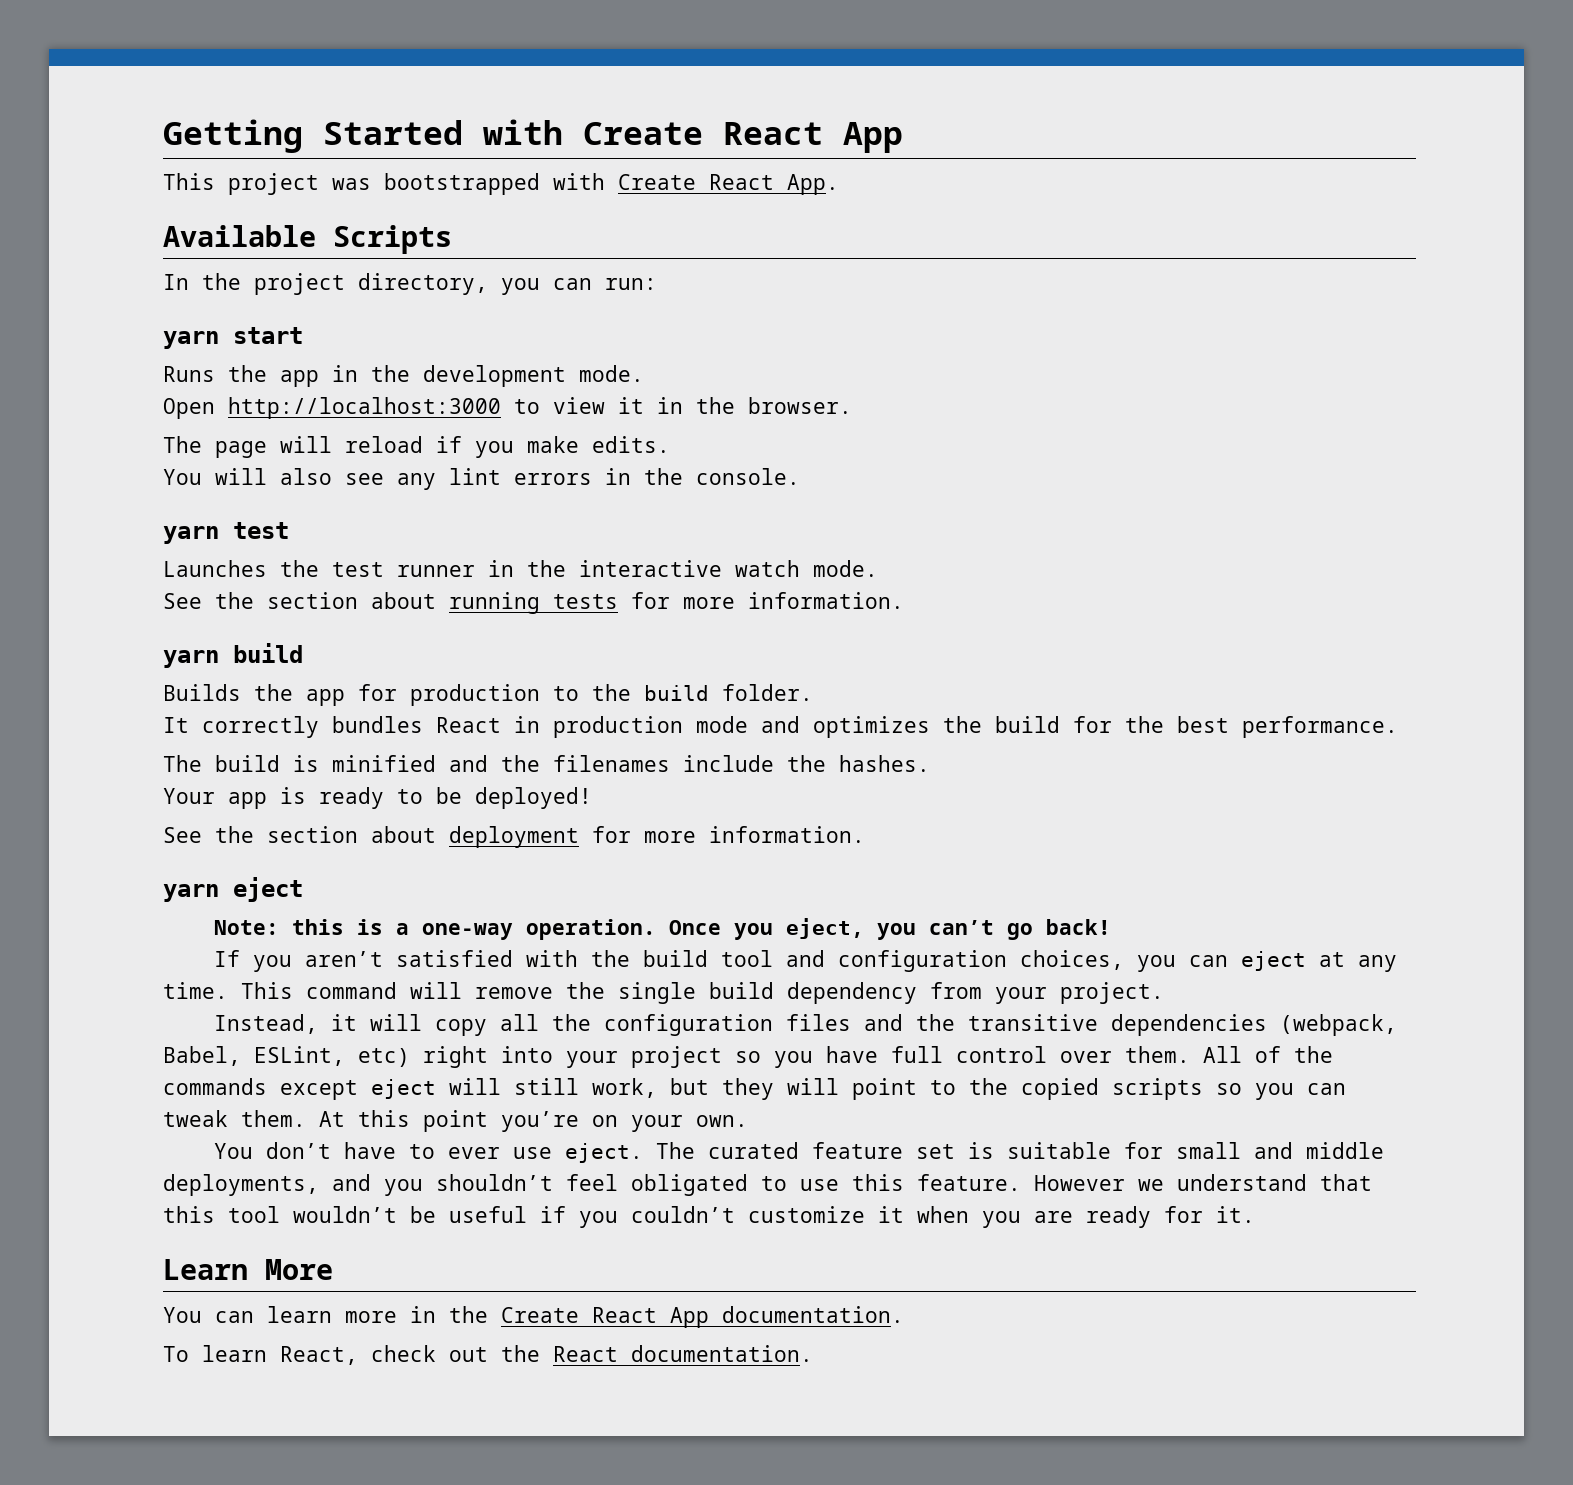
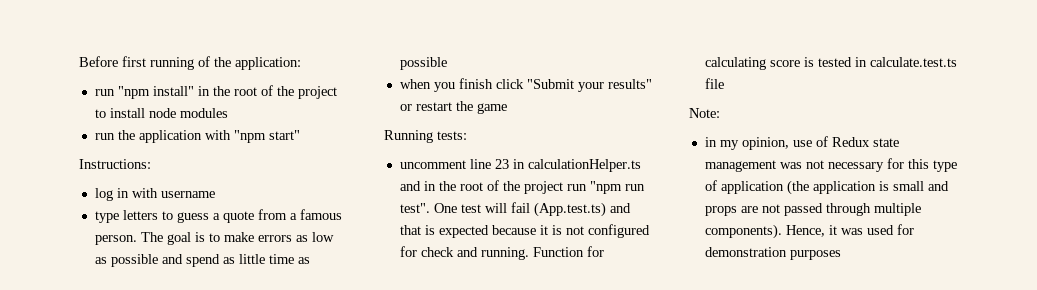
- Getting Started with Create React App
- This project was bootstrapped with Create React App.
- Available Scripts
- In the project directory, you can run:
- yarn start
- Runs the app in the development mode.
- Open http://localhost:3000 to view it in the browser.
- The page will reload if you make edits.
- You will also see any lint errors in the console.
- yarn test
- Launches the test runner in the interactive watch mode.
- See the section about running tests for more information.
- yarn build
- Builds the app for production to the build folder.
- It correctly bundles React in production mode and optimizes the build for the best performance.
- The build is minified and the filenames include the hashes.
- Your app is ready to be deployed!
- See the section about deployment for more information.
- yarn eject
- Note: this is a one-way operation. Once you eject, you can’t go back!
- If you aren’t satisfied with the build tool and configuration choices, you can eject at any time. This command will remove the single build dependency from your project.
- Instead, it will copy all the configuration files and the transitive dependencies (webpack, Babel, ESLint, etc) right into your project so you have full control over them. All of the commands except eject will still work, but they will point to the copied scripts so you can tweak them. At this point you’re on your own.
- You don’t have to ever use eject. The curated feature set is suitable for small and middle deployments, and you shouldn’t feel obligated to use this feature. However we understand that this tool wouldn’t be useful if you couldn’t customize it when you are ready for it.
- Learn More
- You can learn more in the Create React App documentation.
- To learn React, check out the React documentation.
+ Before first running of the application:
+ run "npm install" in the root of the project to install node modules
+ run the application with "npm start"
+ Instructions:
+ log in with username
+ type letters to guess a quote from a famous person. The goal is to make errors as low as possible and spend as little time as possible
+ when you finish click "Submit your results" or restart the game
+ Running tests:
+ uncomment line 23 in calculationHelper.ts and in the root of the project run "npm run test". One test will fail (App.test.ts) and that is expected because it is not configured for check and running. Function for calculating score is tested in calculate.test.ts file
+ Note:
+ in my opinion, use of Redux state management was not necessary for this type of application (the application is small and props are not passed through multiple components). Hence, it was used for demonstration purposes

